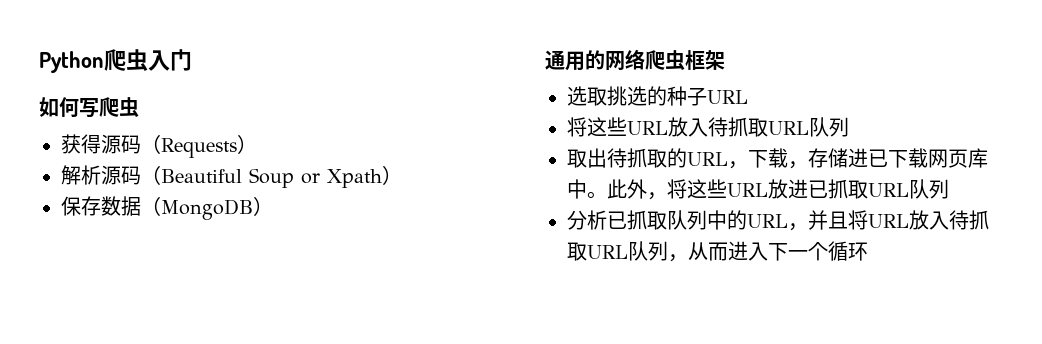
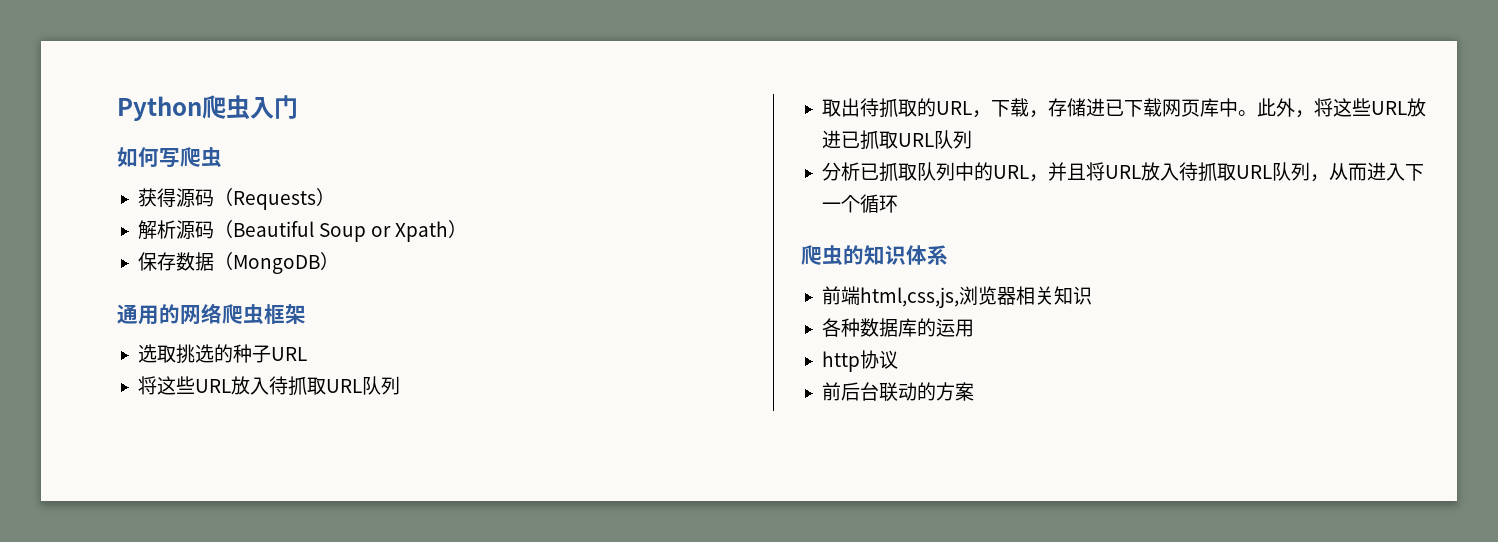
+ 爬虫的知识体系
+ 前端html,css,js,浏览器相关知识
+ 各种数据库的运用
+ http协议
+ 前后台联动的方案

